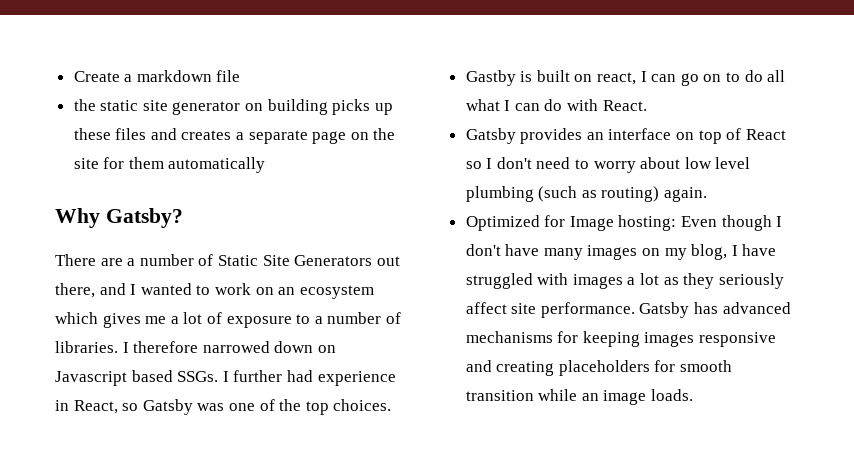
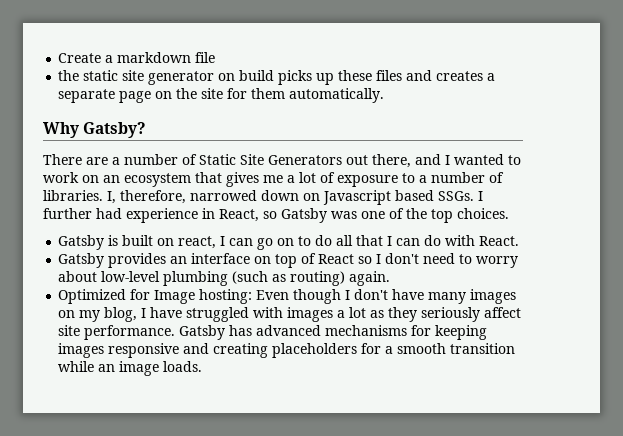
- the static site generator on building picks up these files and creates a separate page on the site for them automatically
+ the static site generator on build picks up these files and creates a separate page on the site for them automatically.
- There are a number of Static Site Generators out there, and I wanted to work on an ecosystem which gives me a lot of exposure to a number of libraries.
+ There are a number of Static Site Generators out there, and I wanted to work on an ecosystem that gives me a lot of exposure to a number of libraries.
- I therefore narrowed down on Javascript based SSGs.
+ I, therefore, narrowed down on Javascript based SSGs.
- Gastby is built on react, I can go on to do all what I can do with React.
+ Gatsby is built on react, I can go on to do all that I can do with React.
- Gatsby provides an interface on top of React so I don't need to worry about low level plumbing (such as routing) again.
+ Gatsby provides an interface on top of React so I don't need to worry about low-level plumbing (such as routing) again.
- Gatsby has advanced mechanisms for keeping images responsive and creating placeholders for smooth transition while an image loads.
+ Gatsby has advanced mechanisms for keeping images responsive and creating placeholders for a smooth transition while an image loads.

